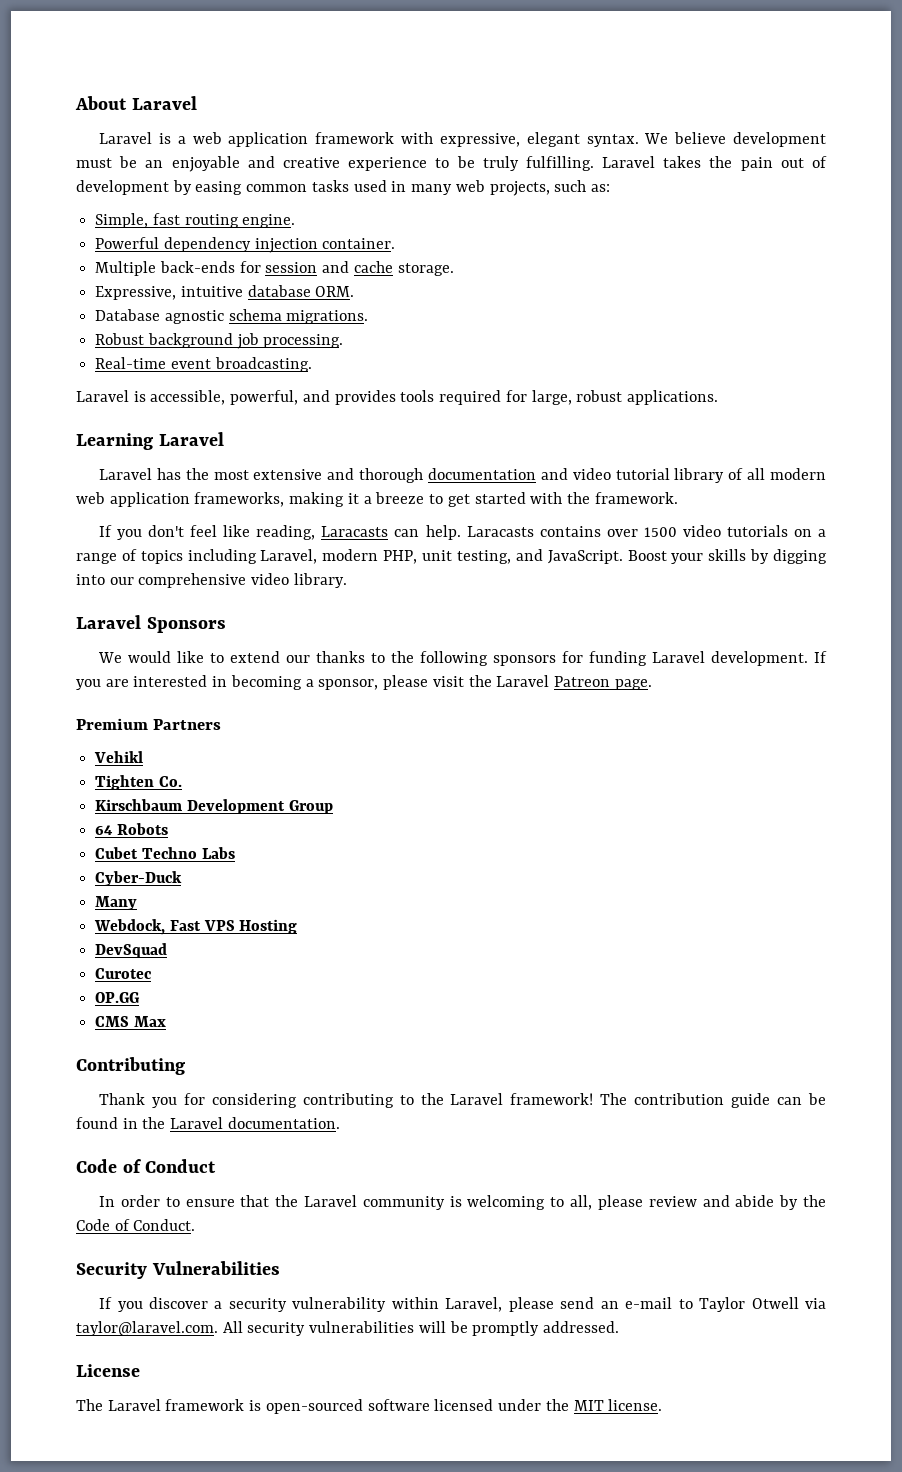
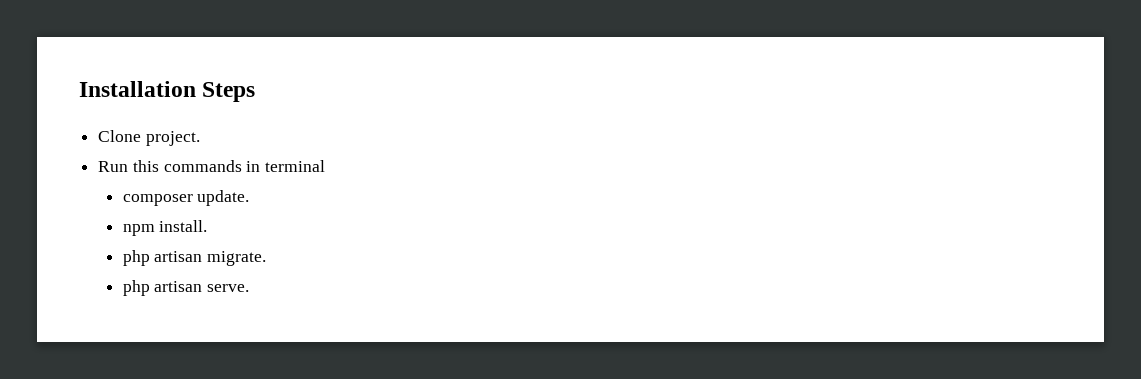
- About Laravel
- Laravel is a web application framework with expressive, elegant syntax. We believe development must be an enjoyable and creative experience to be truly fulfilling. Laravel takes the pain out of development by easing common tasks used in many web projects, such as:
- Simple, fast routing engine.
- Powerful dependency injection container.
- Multiple back-ends for session and cache storage.
- Expressive, intuitive database ORM.
- Database agnostic schema migrations.
- Robust background job processing.
- Real-time event broadcasting.
- Laravel is accessible, powerful, and provides tools required for large, robust applications.
- Learning Laravel
- Laravel has the most extensive and thorough documentation and video tutorial library of all modern web application frameworks, making it a breeze to get started with the framework.
- If you don't feel like reading, Laracasts can help. Laracasts contains over 1500 video tutorials on a range of topics including Laravel, modern PHP, unit testing, and JavaScript. Boost your skills by digging into our comprehensive video library.
- Laravel Sponsors
- We would like to extend our thanks to the following sponsors for funding Laravel development. If you are interested in becoming a sponsor, please visit the Laravel Patreon page.
- Premium Partners
- Vehikl
- Tighten Co.
- Kirschbaum Development Group
- 64 Robots
- Cubet Techno Labs
- Cyber-Duck
- Many
- Webdock, Fast VPS Hosting
- DevSquad
- Curotec
- OP.GG
- CMS Max
- Contributing
- Thank you for considering contributing to the Laravel framework! The contribution guide can be found in the Laravel documentation.
- Code of Conduct
- In order to ensure that the Laravel community is welcoming to all, please review and abide by the Code of Conduct.
- Security Vulnerabilities
- If you discover a security vulnerability within Laravel, please send an e-mail to Taylor Otwell via taylor@laravel.com. All security vulnerabilities will be promptly addressed.
- License
- The Laravel framework is open-sourced software licensed under the MIT license.
+ Installation Steps
+ Clone project.
+ Run this commands in terminal
+ composer update.
+ npm install.
+ php artisan migrate.
+ php artisan serve.

